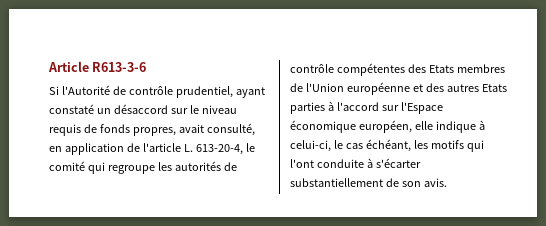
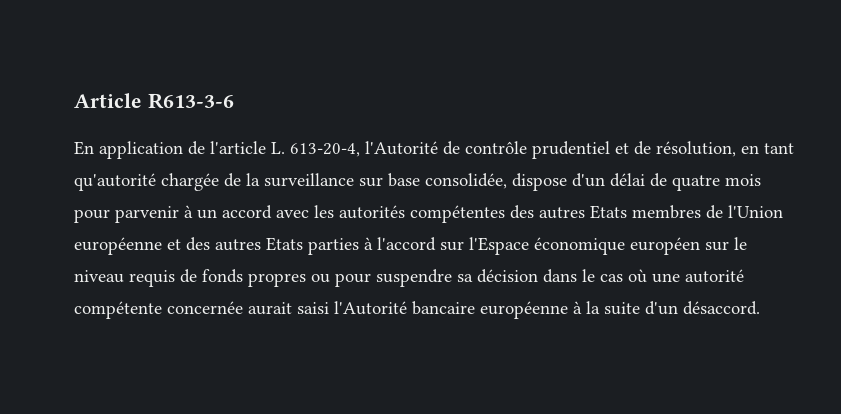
- Si l'Autorité de contrôle prudentiel, ayant constaté un désaccord sur le niveau requis de fonds propres, avait consulté, en application de l'article L. 613-20-4, le comité qui regroupe les autorités de contrôle compétentes des Etats membres de l'Union européenne et des autres Etats parties à l'accord sur l'Espace économique européen, elle indique à celui-ci, le cas échéant, les motifs qui l'ont conduite à s'écarter substantiellement de son avis.
+ En application de l'article L. 613-20-4, l'Autorité de contrôle prudentiel et de résolution, en tant qu'autorité chargée de la surveillance sur base consolidée, dispose d'un délai de quatre mois pour parvenir à un accord avec les autorités compétentes des autres Etats membres de l'Union européenne et des autres Etats parties à l'accord sur l'Espace économique européen sur le niveau requis de fonds propres ou pour suspendre sa décision dans le cas où une autorité compétente concernée aurait saisi l'Autorité bancaire européenne à la suite d'un désaccord.

